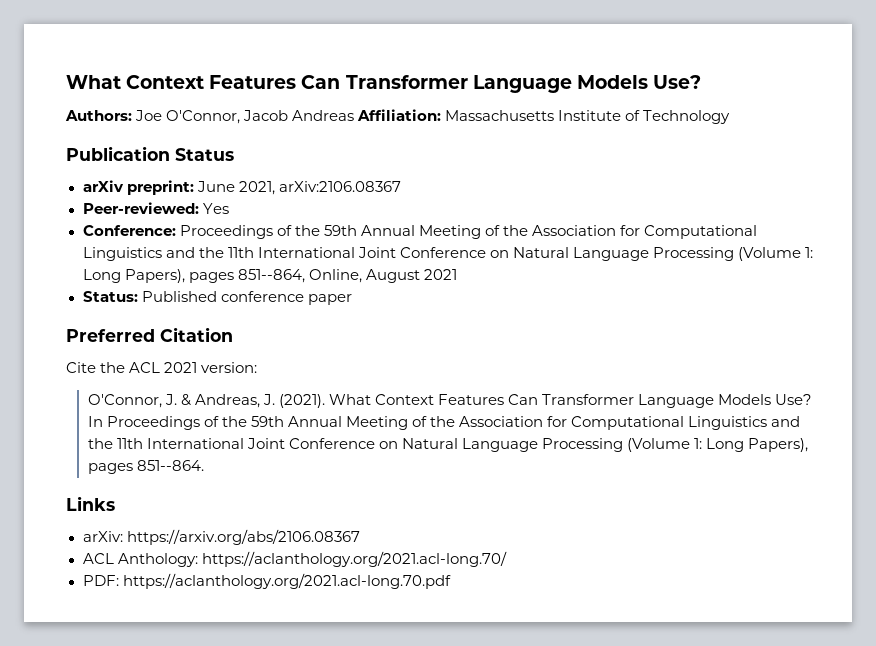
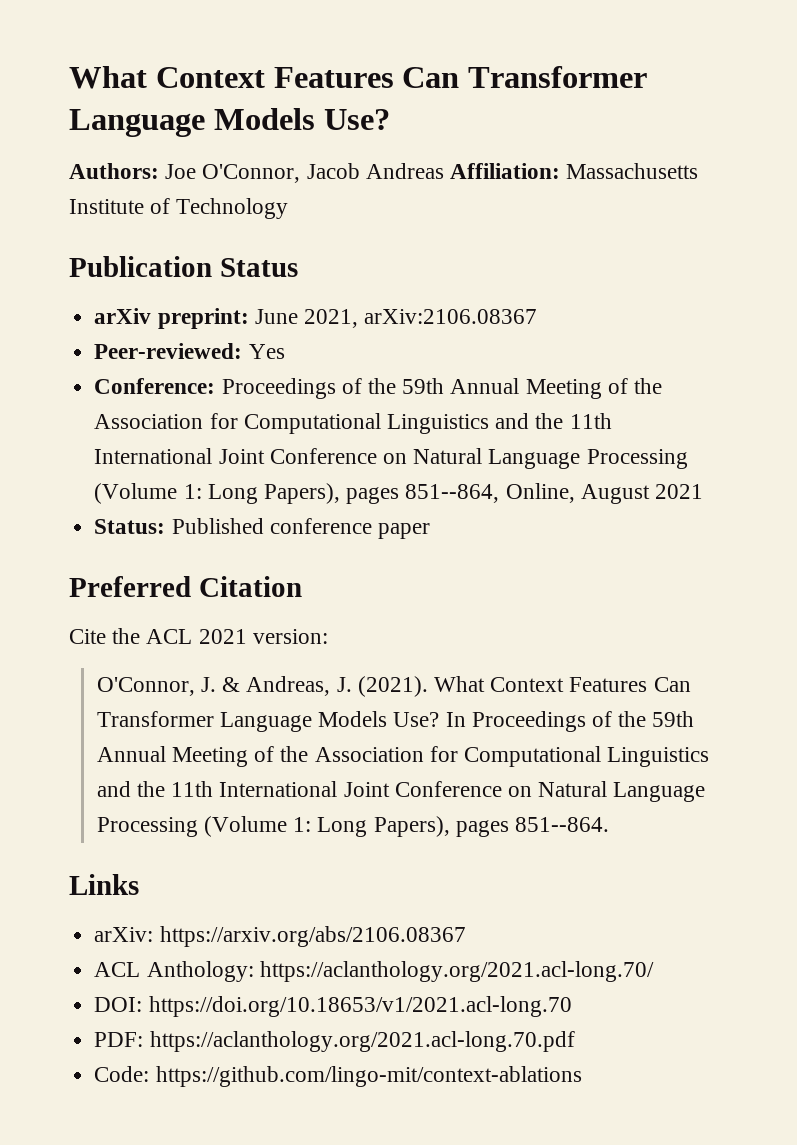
+ DOI: https://doi.org/10.18653/v1/2021.acl-long.70
+ Code: https://github.com/lingo-mit/context-ablations

